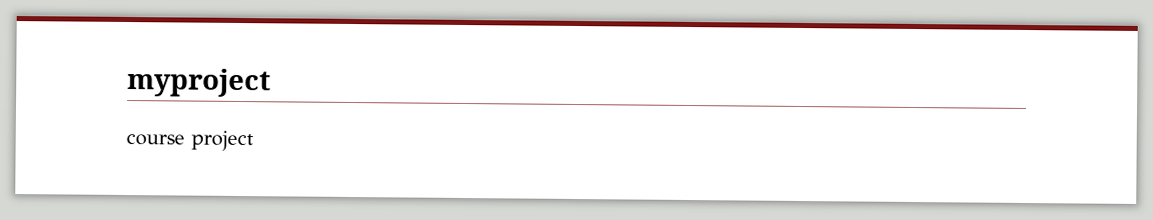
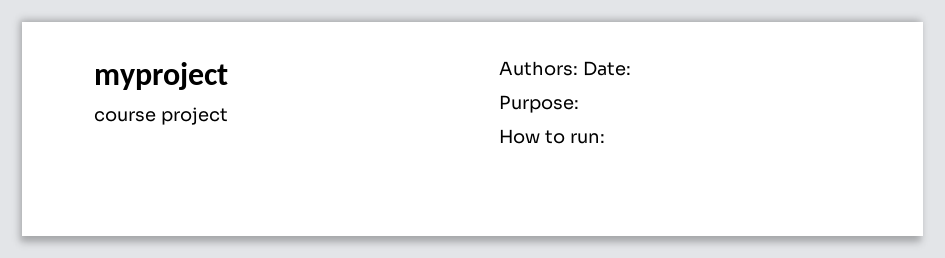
+ Authors: Date:
+ Purpose:
+ How to run:

